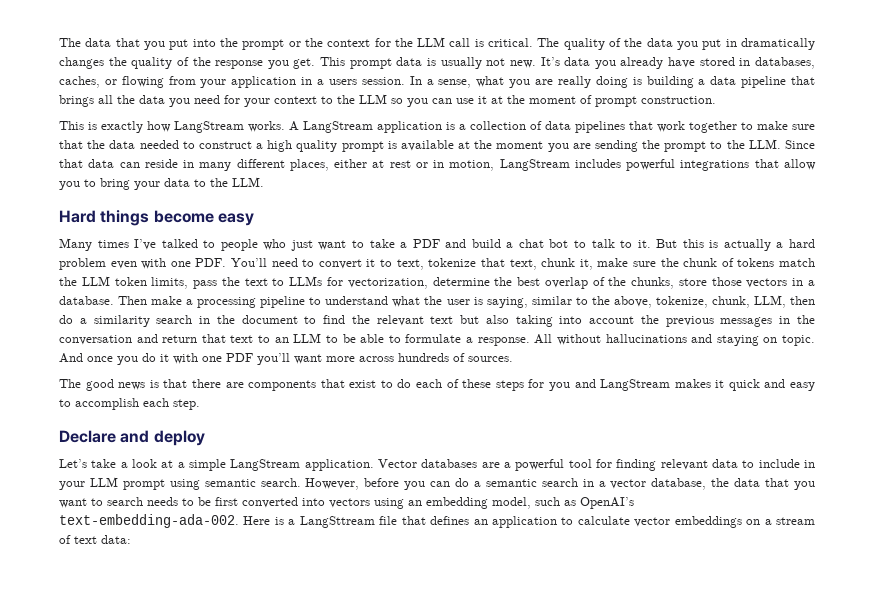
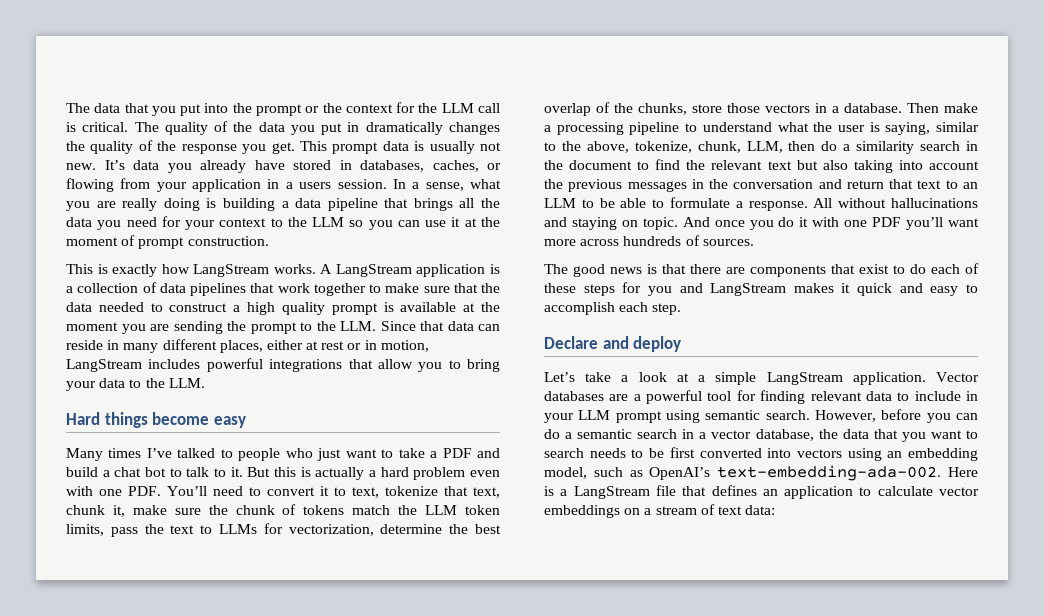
- Here is a LangSttream file that defines an application to calculate vector embeddings on a stream of text data:
+ Here is a LangStream file that defines an application to calculate vector embeddings on a stream of text data:

